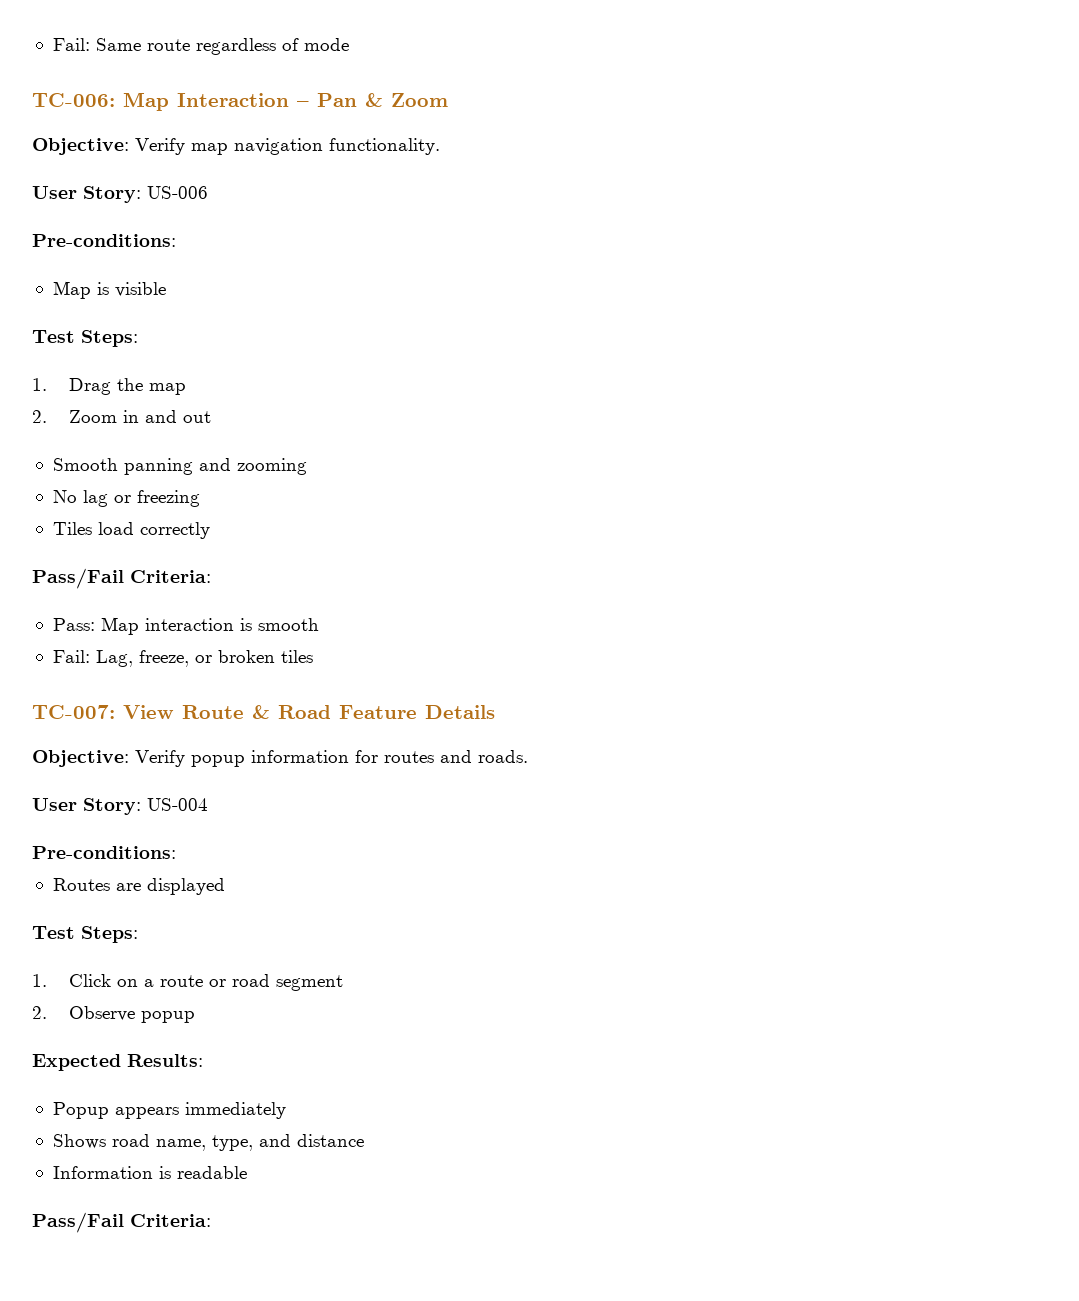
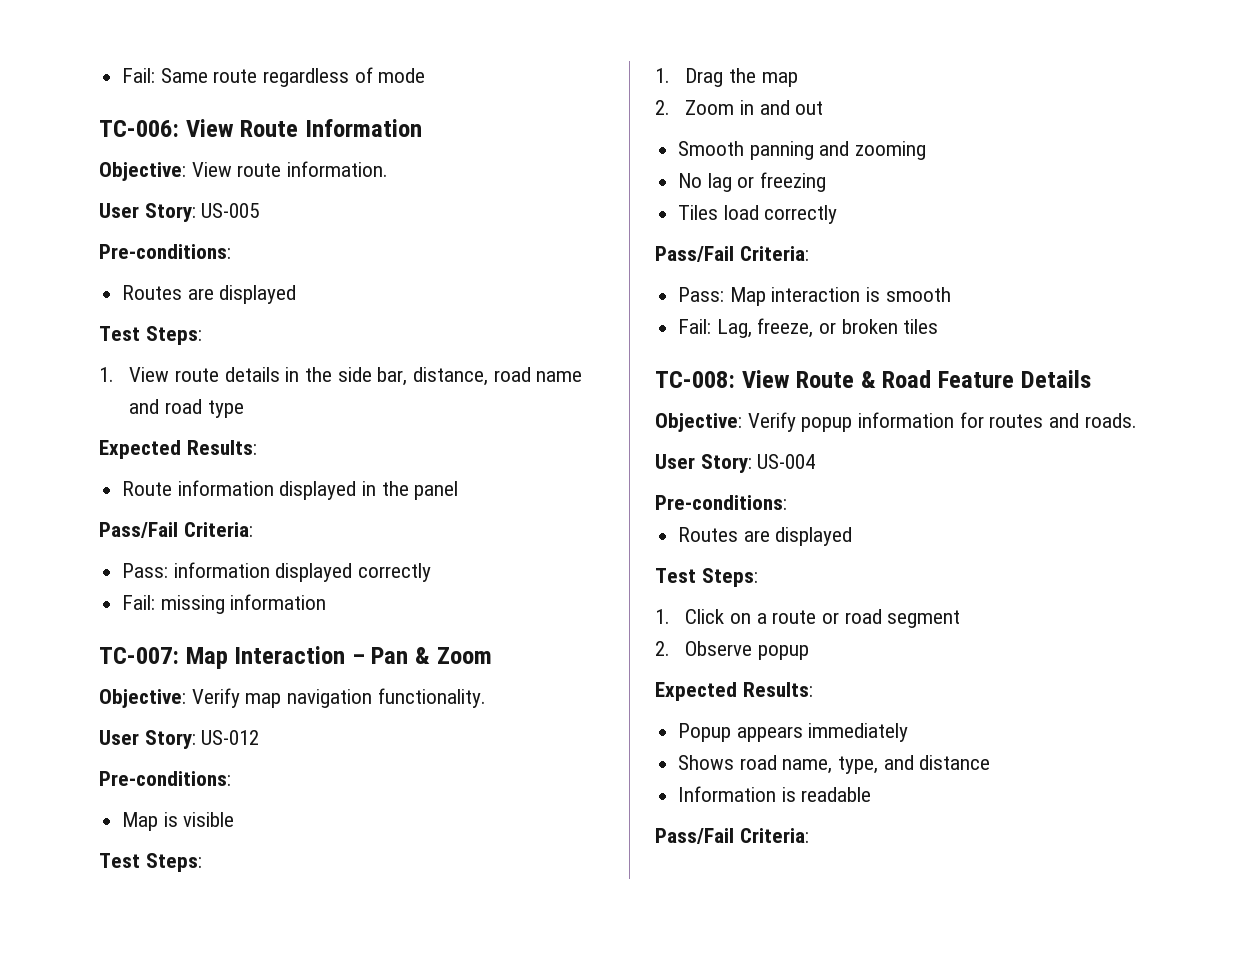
- TC-006: Map Interaction – Pan & Zoom
+ TC-006: View Route Information
+ Objective: View route information.
+ User Story: US-005
+ Pre-conditions:
+ Routes are displayed
+ Test Steps:
+ 1. View route details in the side bar, distance, road name and road type
+ Expected Results:
+ Route information displayed in the panel
+ Pass/Fail Criteria:
+ Pass: information displayed correctly
+ Fail: missing information
+ TC-007: Map Interaction – Pan & Zoom
- User Story: US-006
+ User Story: US-012
- TC-007: View Route & Road Feature Details
+ TC-008: View Route & Road Feature Details

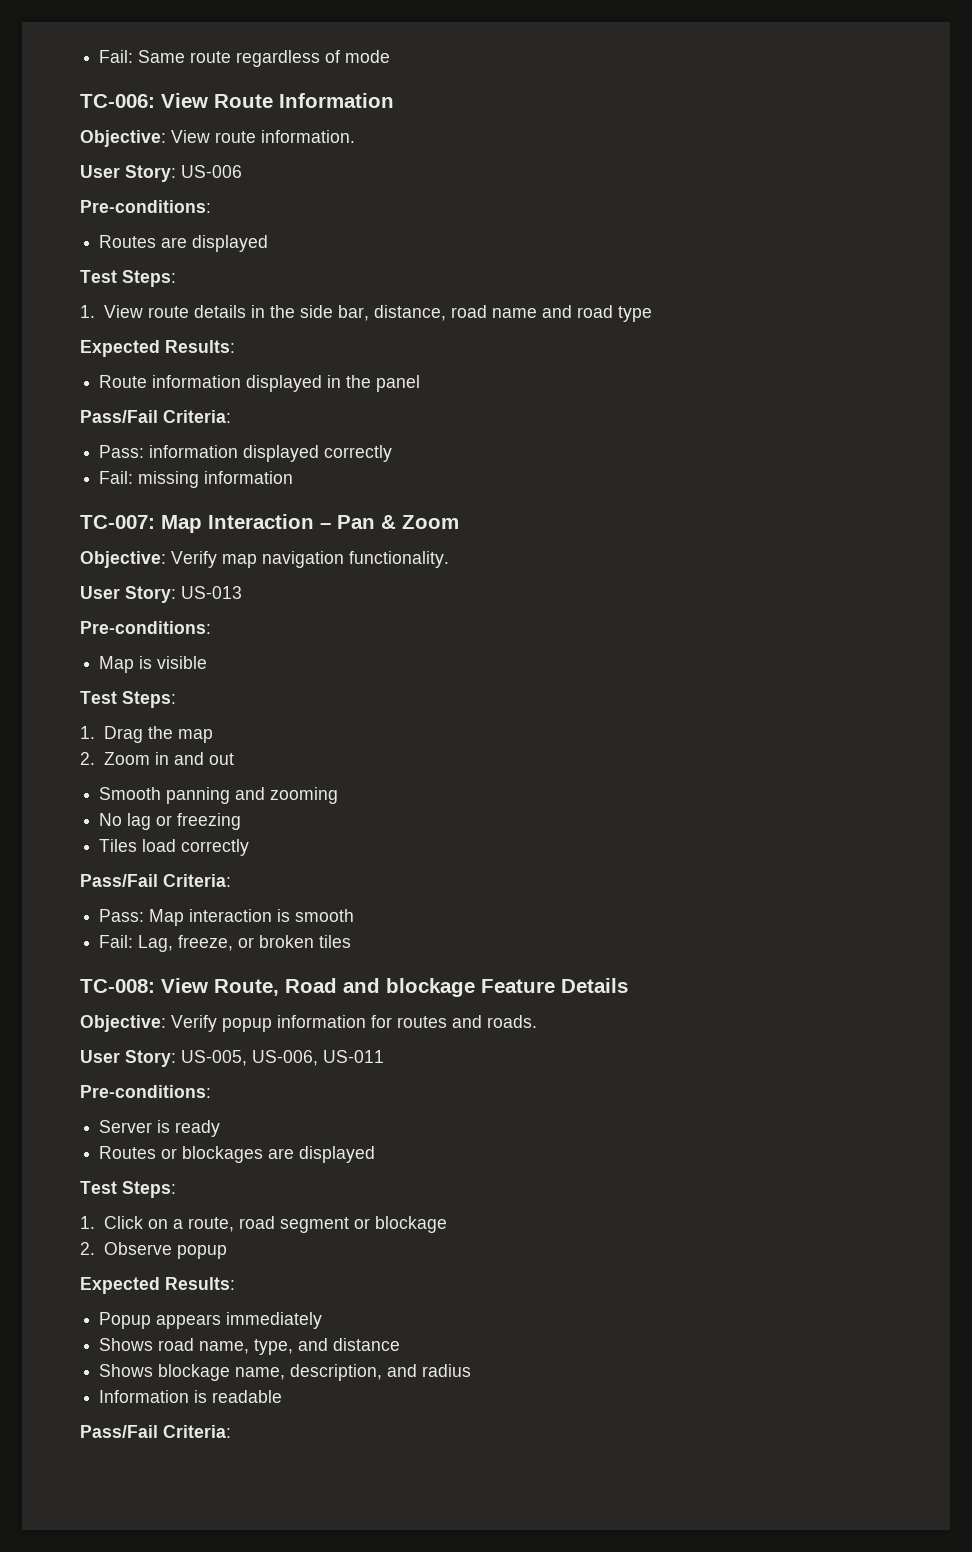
- User Story: US-005
+ User Story: US-006
- User Story: US-012
+ User Story: US-013
- TC-008: View Route & Road Feature Details
+ TC-008: View Route, Road and blockage Feature Details
- User Story: US-004
+ User Story: US-005, US-006, US-011
  Pre-conditions:
- Routes are displayed
+ Server is ready
+ Routes or blockages are displayed
- 1. Click on a route or road segment
+ 1. Click on a route, road segment or blockage
+ Shows blockage name, description, and radius

